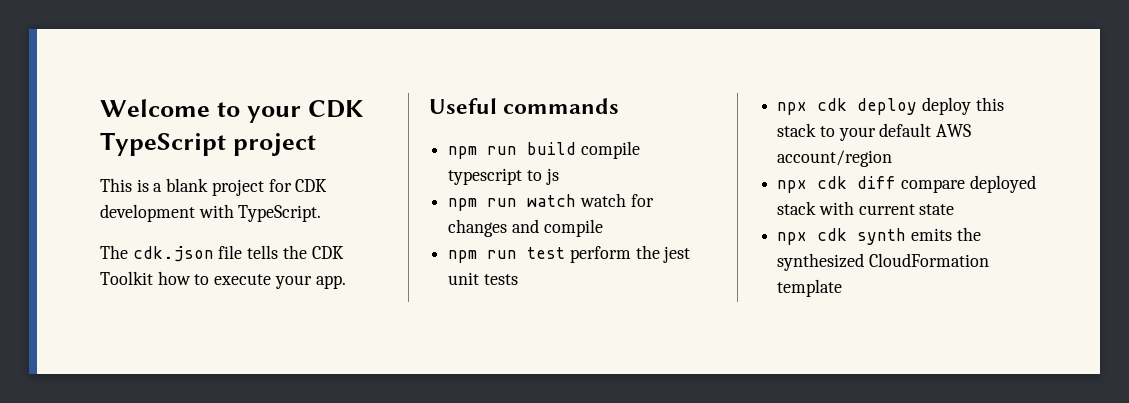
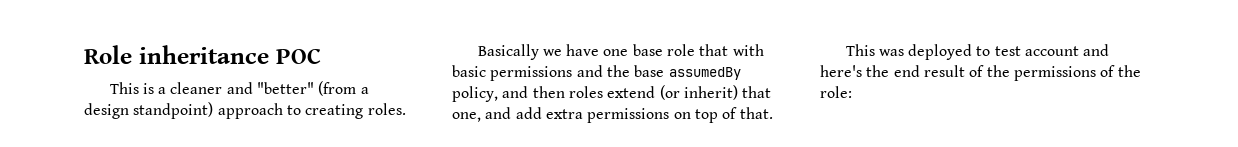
- Welcome to your CDK TypeScript project
- This is a blank project for CDK development with TypeScript.
- The cdk.json file tells the CDK Toolkit how to execute your app.
- Useful commands
- npm run build compile typescript to js
- npm run watch watch for changes and compile
- npm run test perform the jest unit tests
- npx cdk deploy deploy this stack to your default AWS account/region
- npx cdk diff compare deployed stack with current state
- npx cdk synth emits the synthesized CloudFormation template
+ Role inheritance POC
+ This is a cleaner and "better" (from a design standpoint) approach to creating roles.
+ Basically we have one base role that with basic permissions and the base assumedBy policy, and then roles extend (or inherit) that one, and add extra permissions on top of that.
+ This was deployed to test account and here's the end result of the permissions of the role:

